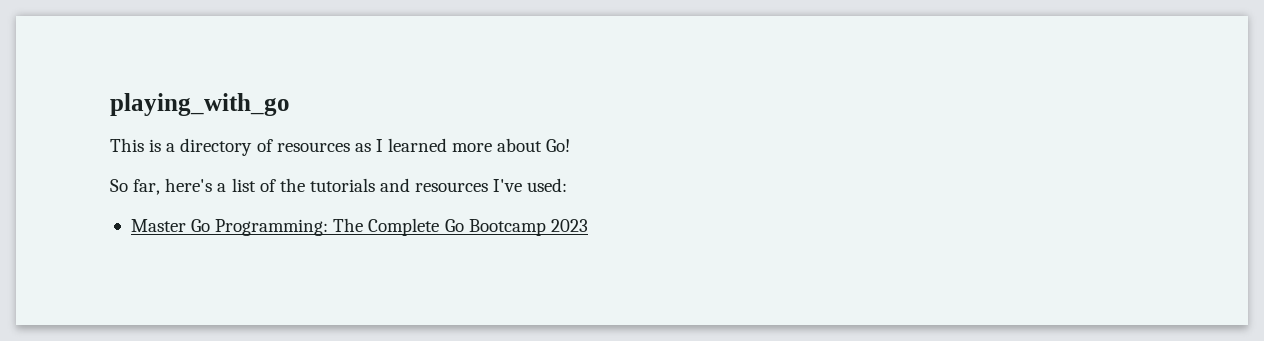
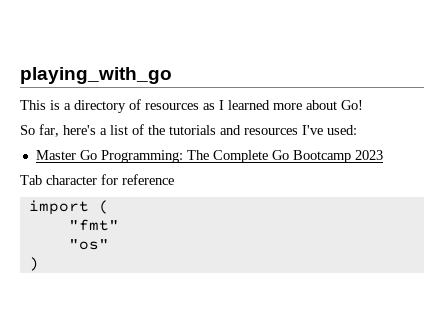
+ Tab character for reference
+ import (
+ "fmt"
+ "os"
+ )

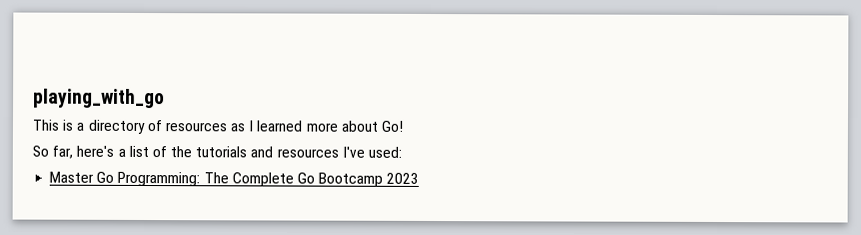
- Tab character for reference
- import (
- "fmt"
- "os"
- )

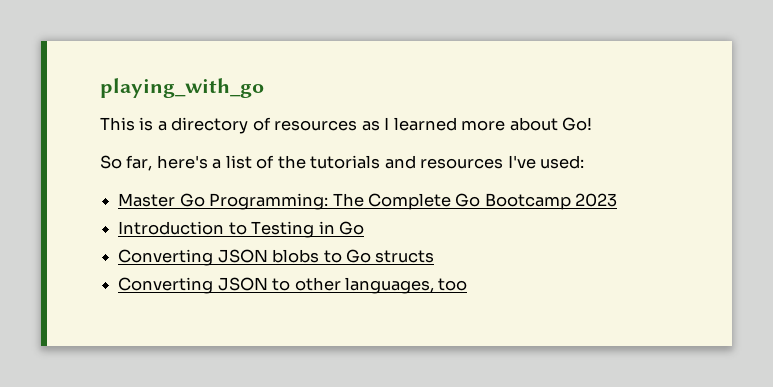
+ Introduction to Testing in Go
+ Converting JSON blobs to Go structs
+ Converting JSON to other languages, too

